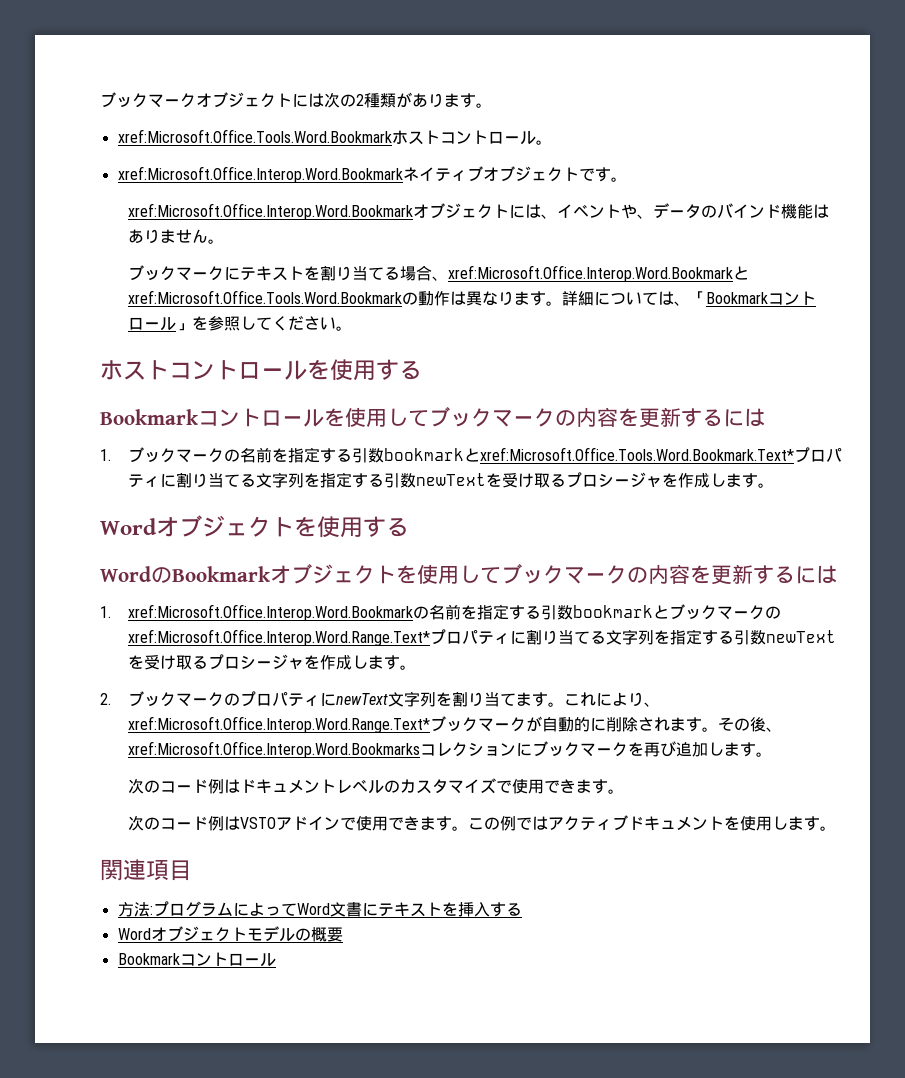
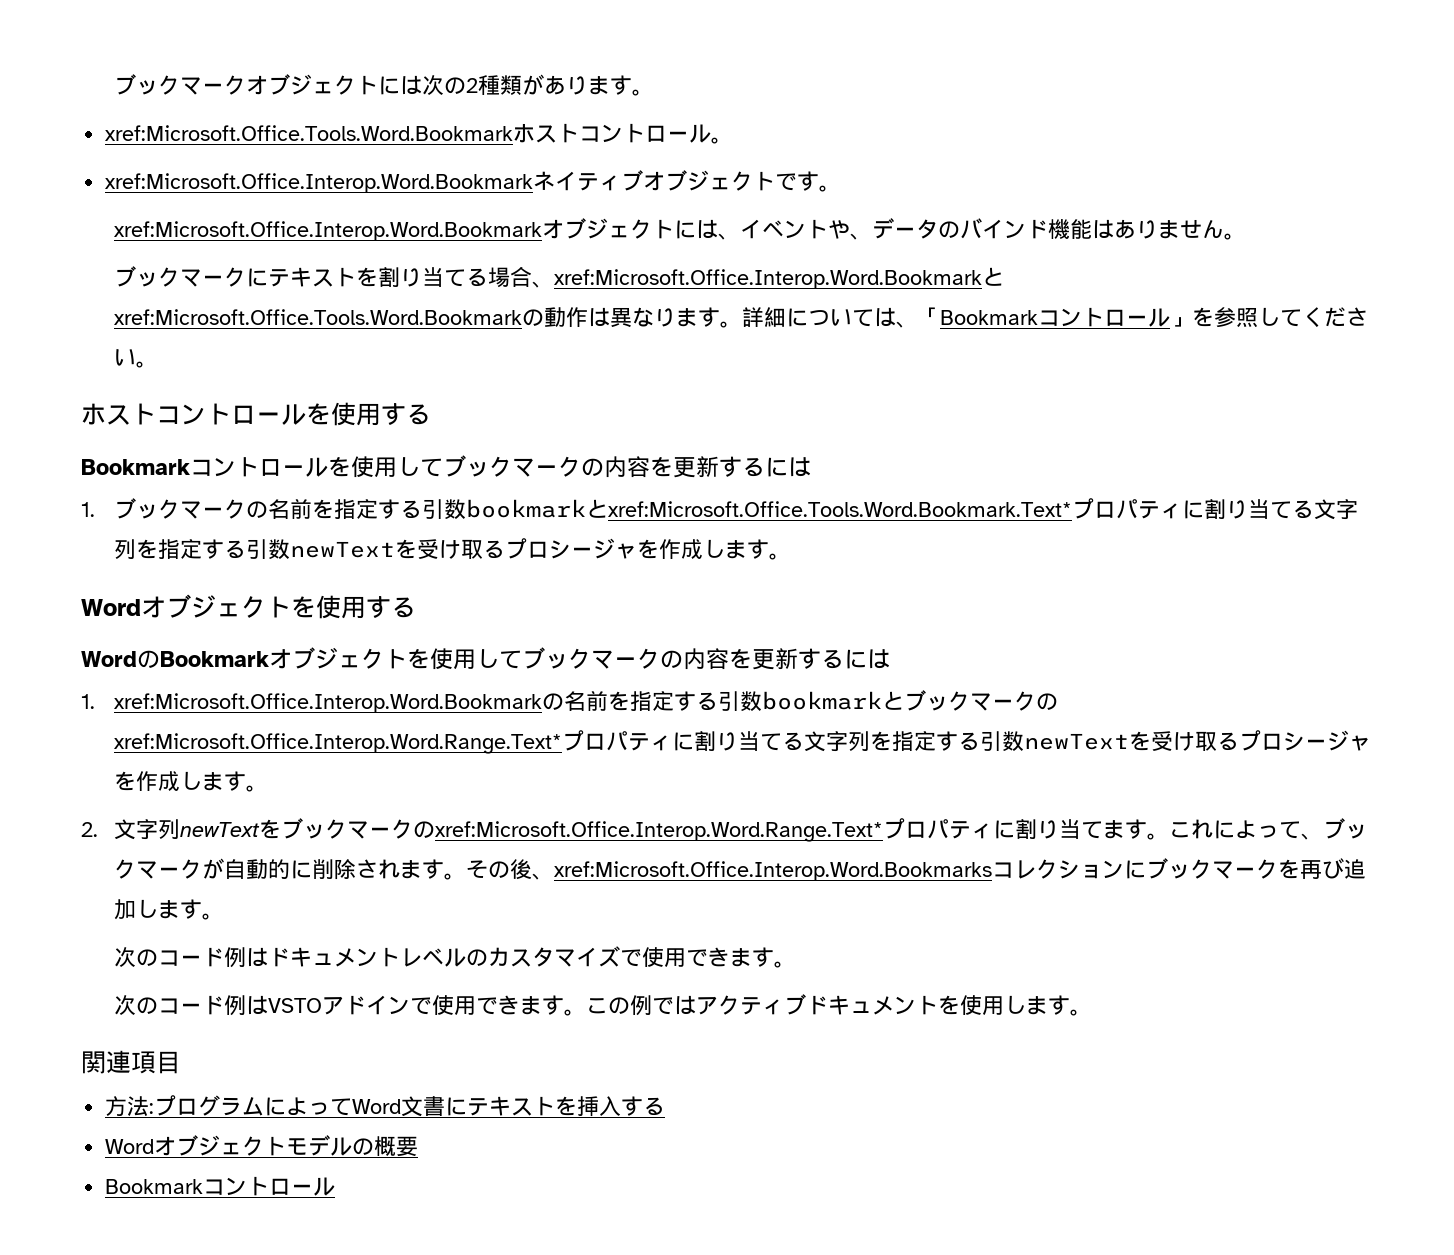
- 2.ブックマークのプロパティにnewText文字列を割り当てます。
+ 2.文字列newTextをブックマークのxref:Microsoft.Office.Interop.Word.Range.Text*プロパティに割り当てます。
- これにより、xref:Microsoft.Office.Interop.Word.Range.Text*ブックマークが自動的に削除されます。
+ これによって、ブックマークが自動的に削除されます。

